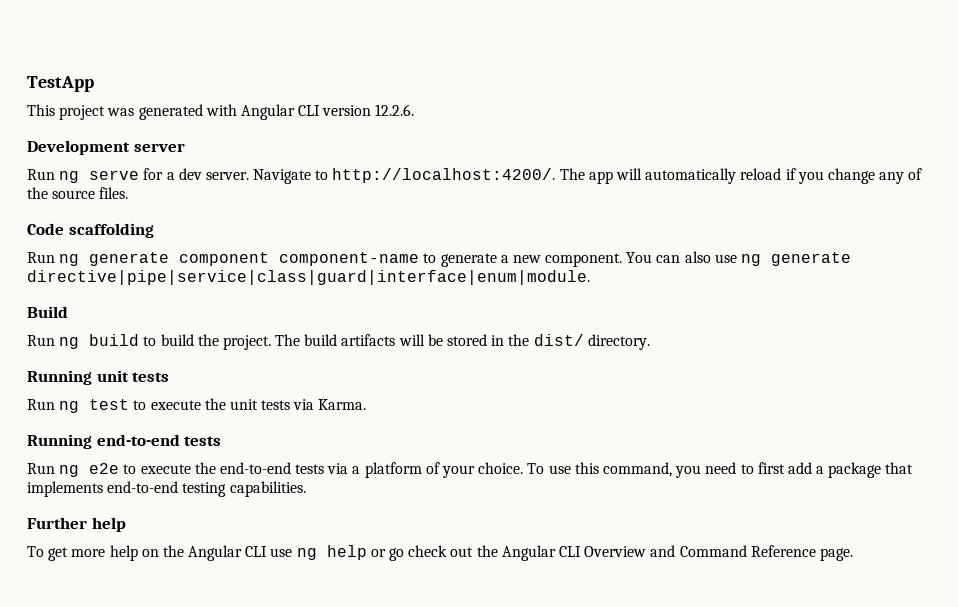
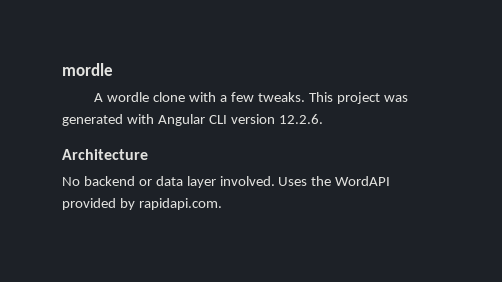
- TestApp
- This project was generated with Angular CLI version 12.2.6.
+ mordle
+ A wordle clone with a few tweaks. This project was generated with Angular CLI version 12.2.6.
- Development server
- Run ng serve for a dev server. Navigate to http://localhost:4200/. The app will automatically reload if you change any of the source files.
- Code scaffolding
- Run ng generate component component-name to generate a new component. You can also use ng generate directive|pipe|service|class|guard|interface|enum|module.
- Build
- Run ng build to build the project. The build artifacts will be stored in the dist/ directory.
- Running unit tests
- Run ng test to execute the unit tests via Karma.
- Running end-to-end tests
- Run ng e2e to execute the end-to-end tests via a platform of your choice. To use this command, you need to first add a package that implements end-to-end testing capabilities.
- Further help
- To get more help on the Angular CLI use ng help or go check out the Angular CLI Overview and Command Reference page.
+ Architecture
+ No backend or data layer involved. Uses the WordAPI provided by rapidapi.com.

